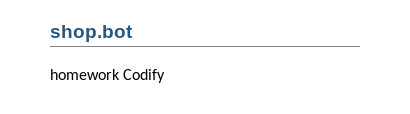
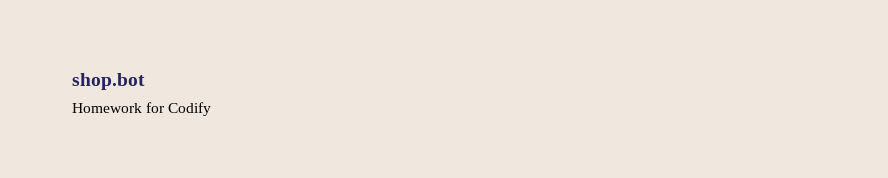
- homework Codify
+ Homework for Codify

